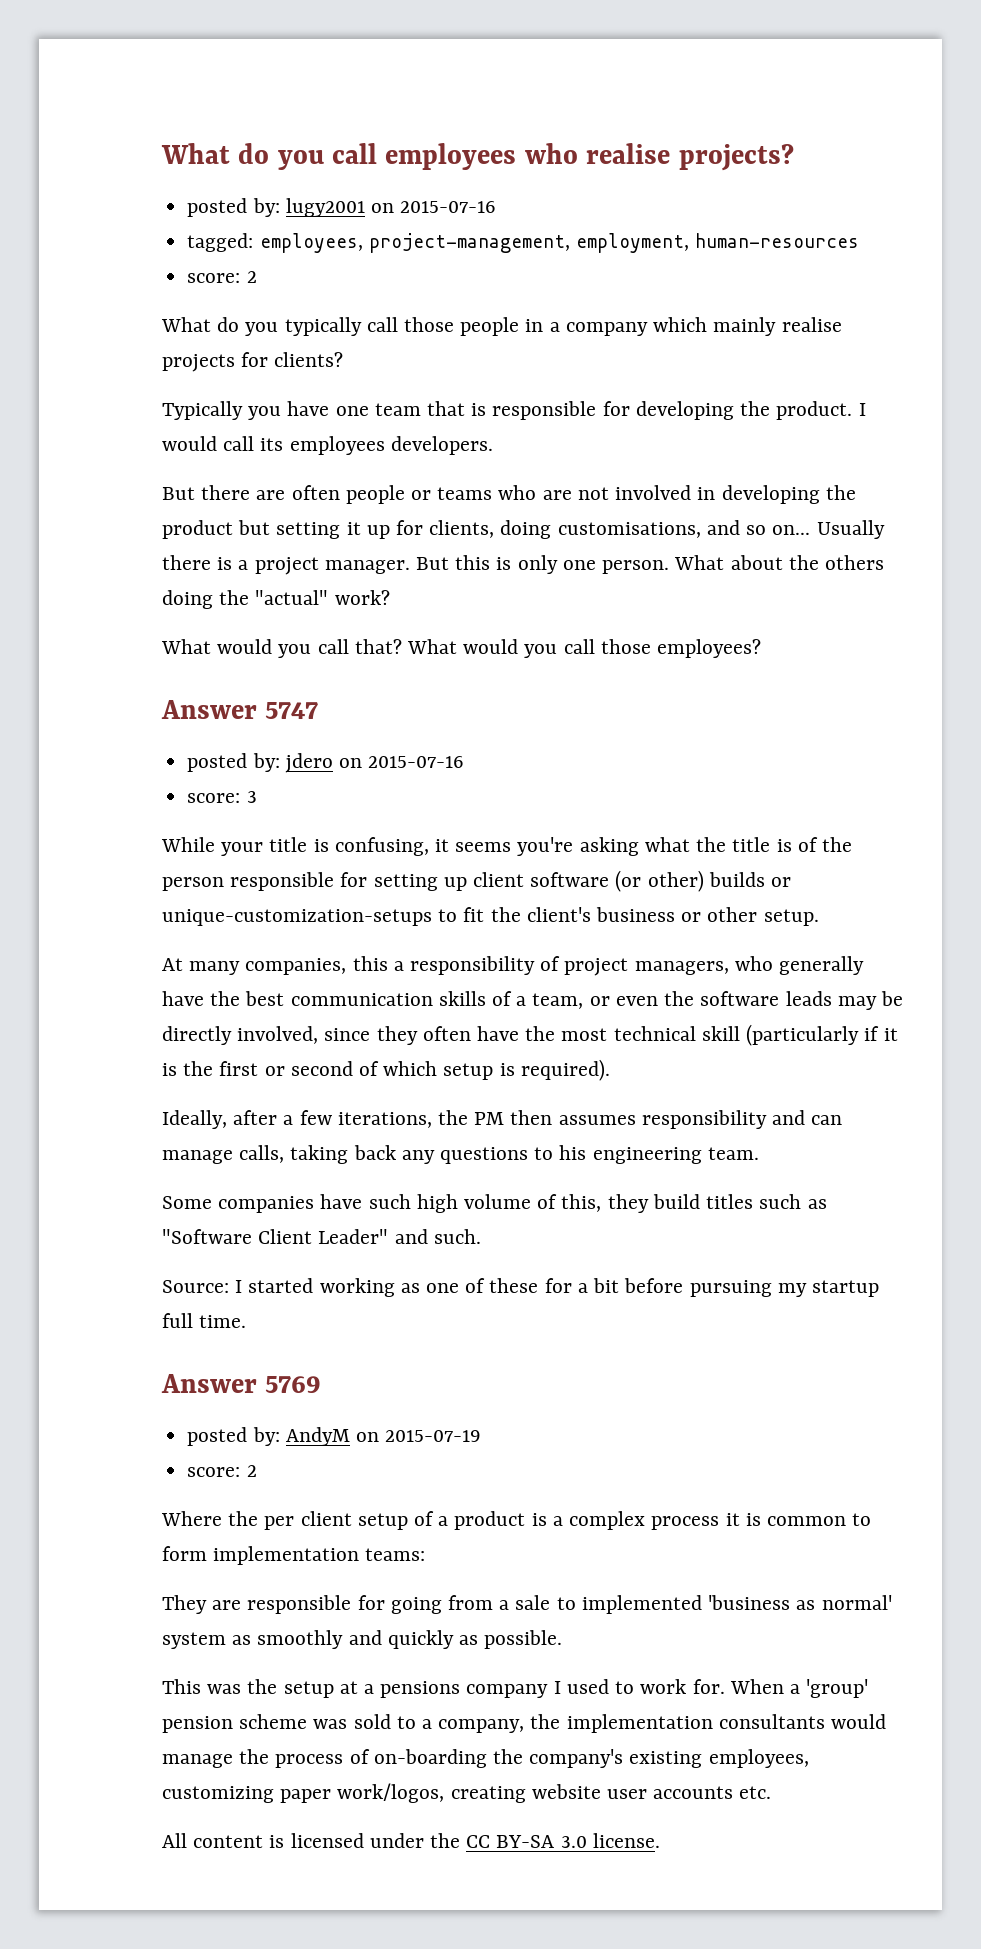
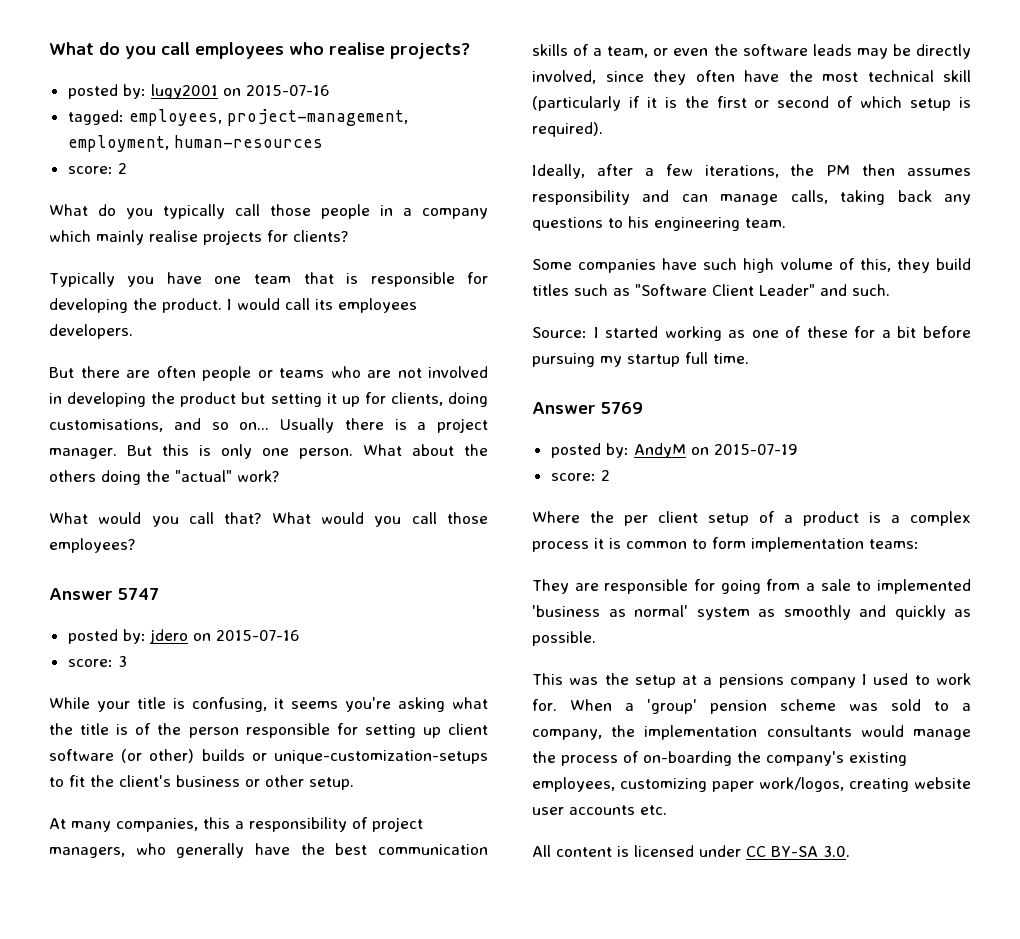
- All content is licensed under the CC BY-SA 3.0 license.
+ All content is licensed under CC BY-SA 3.0.

